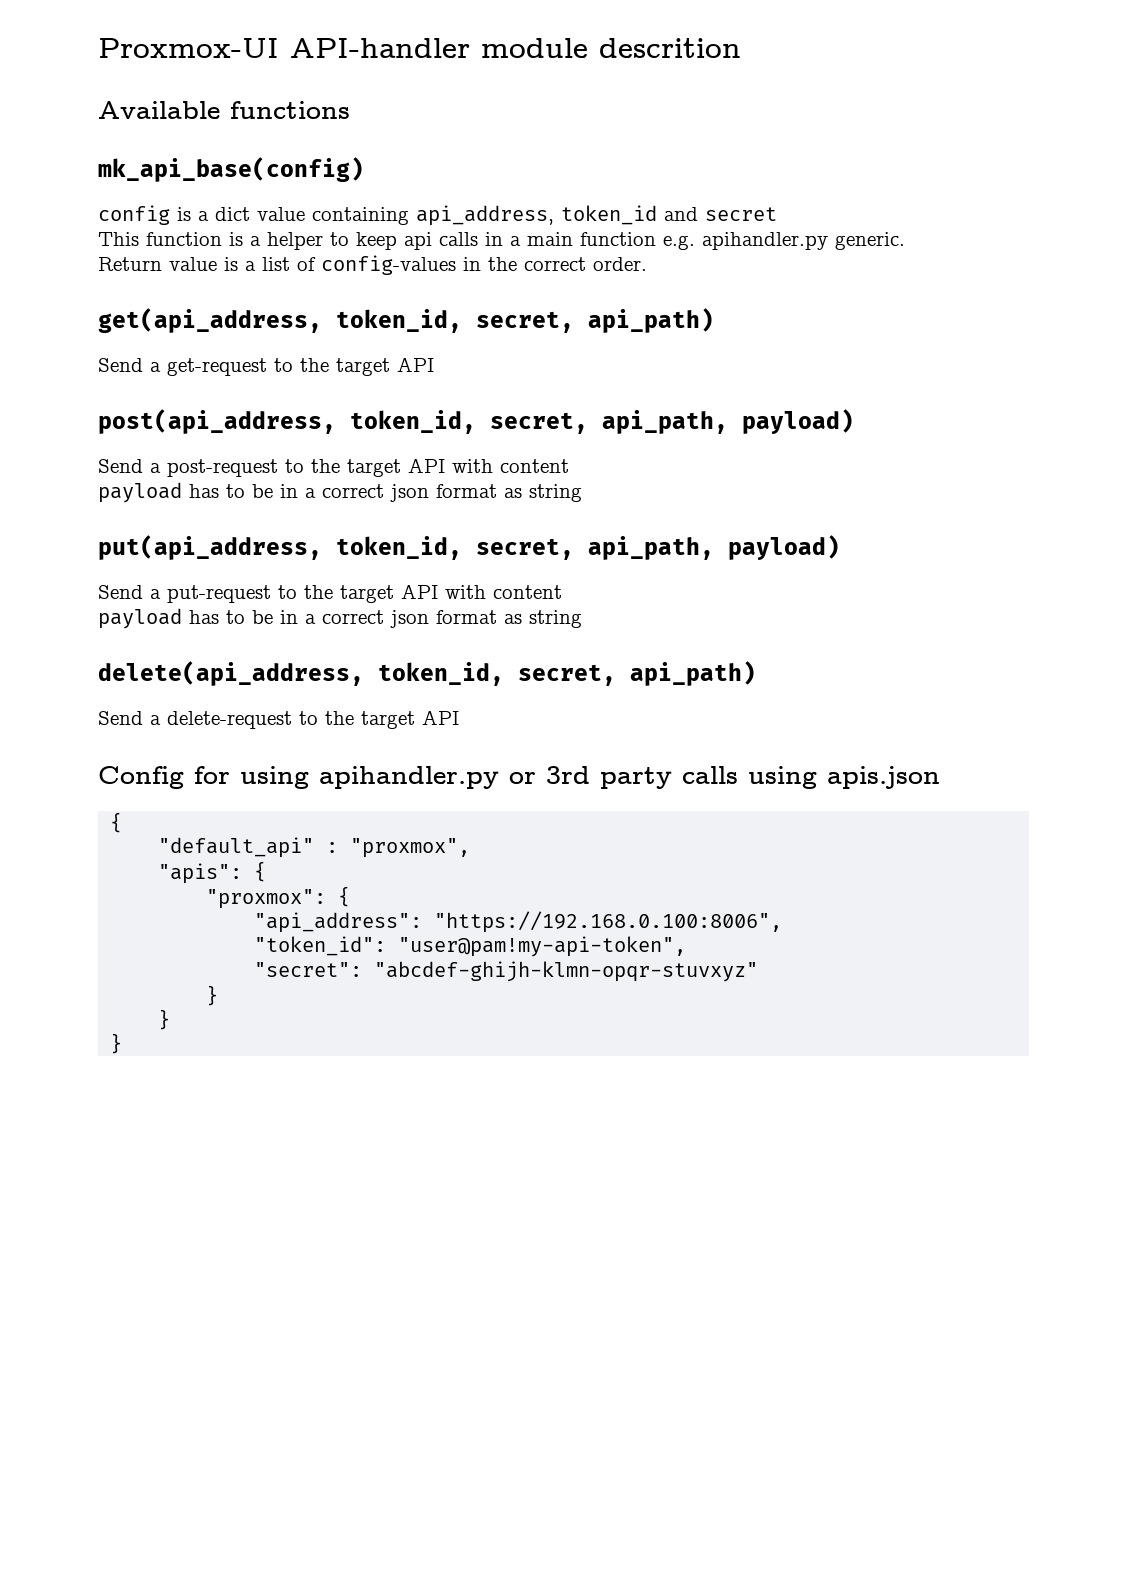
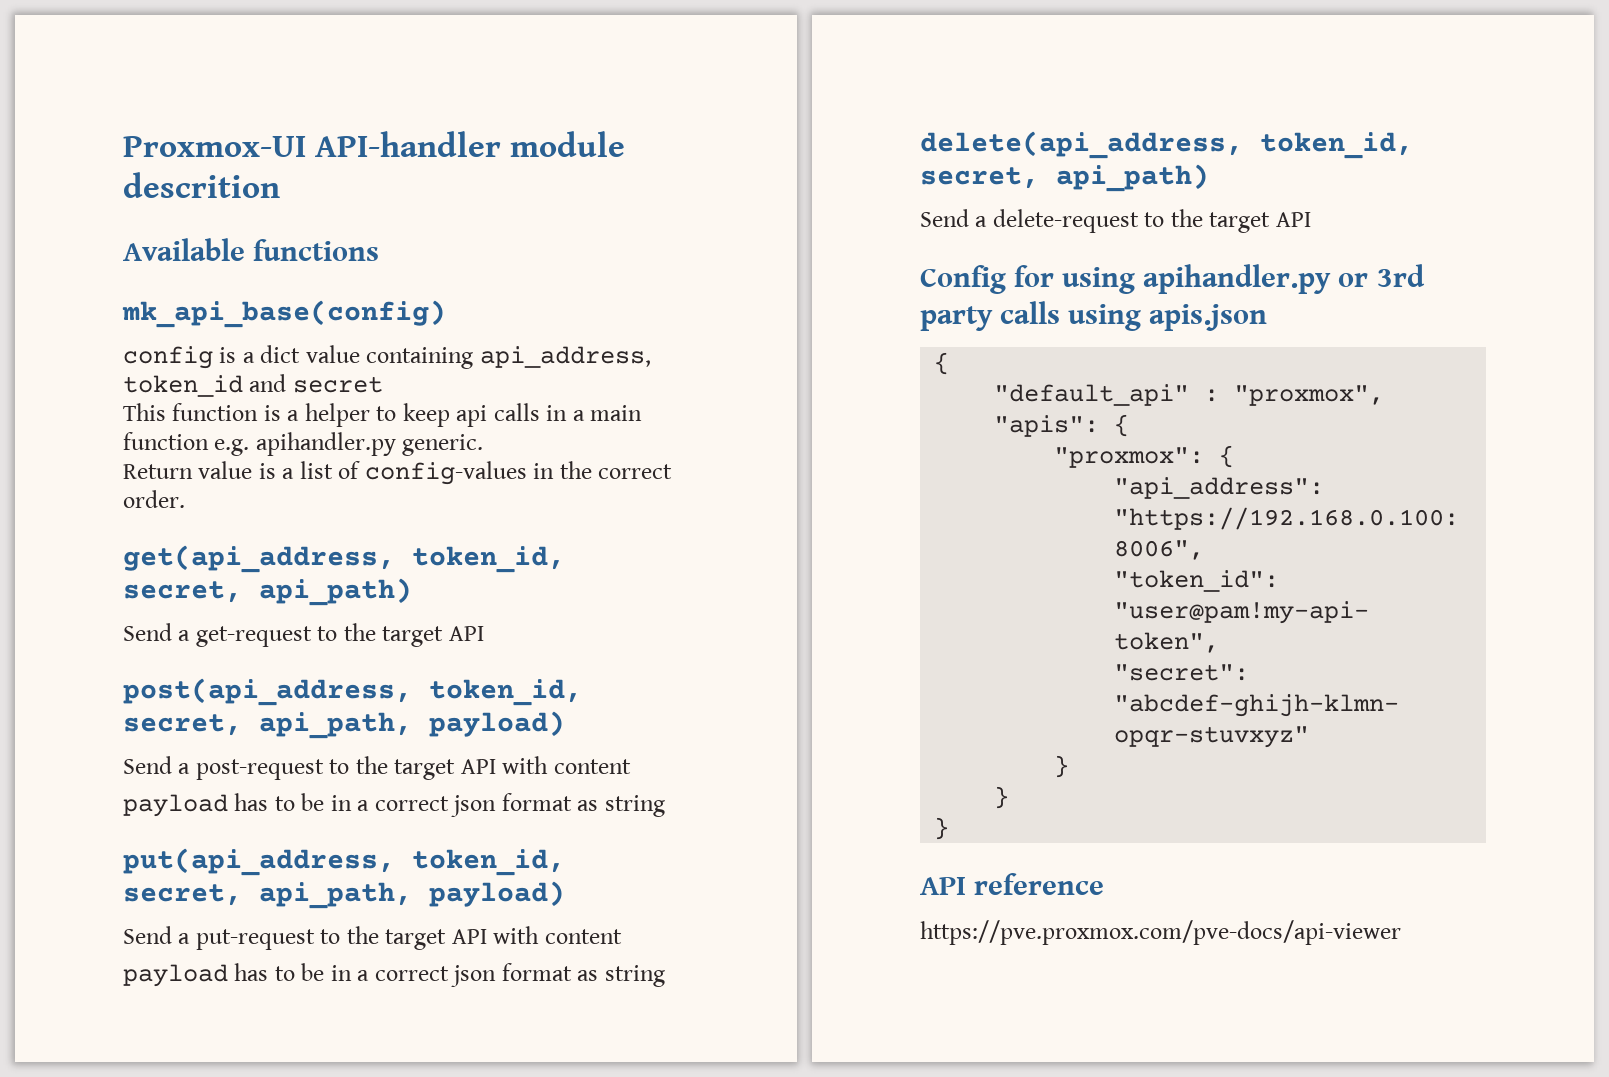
+ API reference
+ https://pve.proxmox.com/pve-docs/api-viewer

